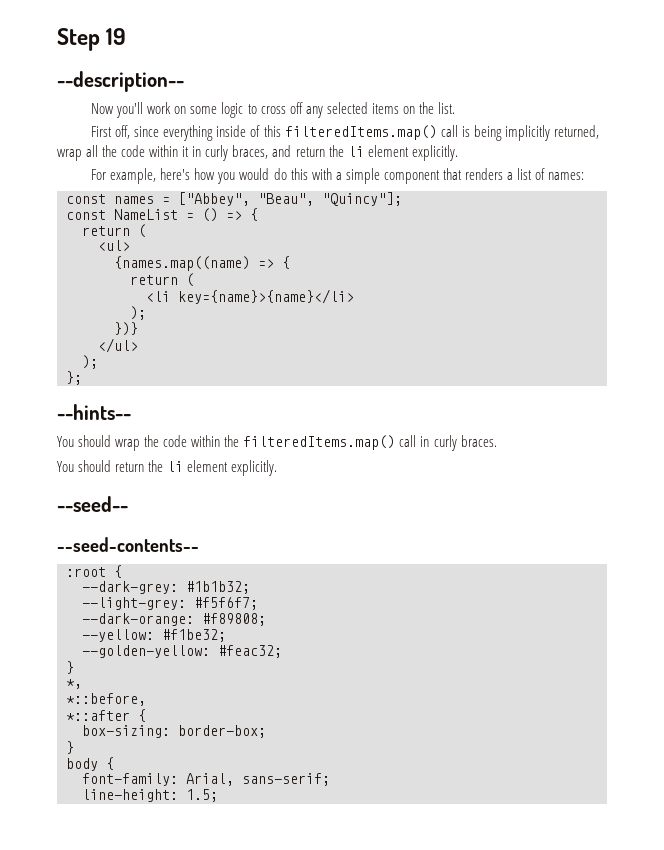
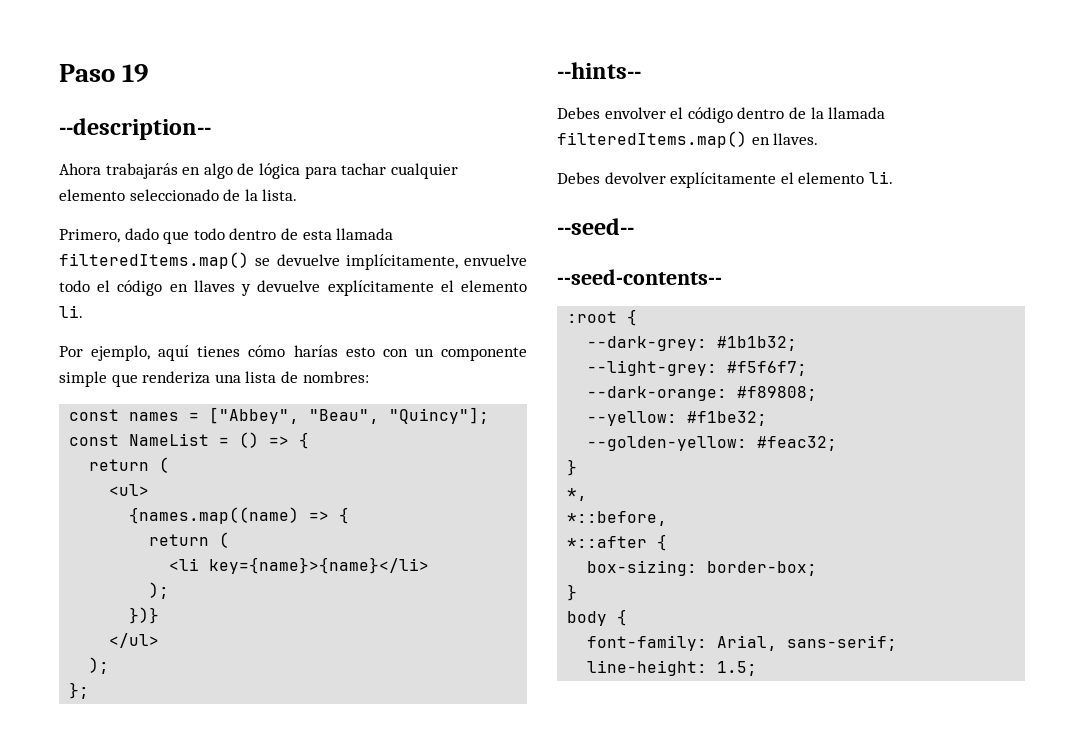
- Step 19
+ Paso 19
- Now you'll work on some logic to cross off any selected items on the list.
- First off, since everything inside of this filteredItems.map() call is being implicitly returned, wrap all the code within it in curly braces, and return the li element explicitly.
- For example, here's how you would do this with a simple component that renders a list of names:
+ Ahora trabajarás en algo de lógica para tachar cualquier elemento seleccionado de la lista.
+ Primero, dado que todo dentro de esta llamada filteredItems.map() se devuelve implícitamente, envuelve todo el código en llaves y devuelve explícitamente el elemento li.
+ Por ejemplo, aquí tienes cómo harías esto con un componente simple que renderiza una lista de nombres:
- You should wrap the code within the filteredItems.map() call in curly braces.
- You should return the li element explicitly.
+ Debes envolver el código dentro de la llamada filteredItems.map() en llaves.
+ Debes devolver explícitamente el elemento li.

